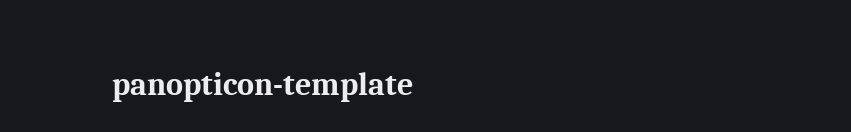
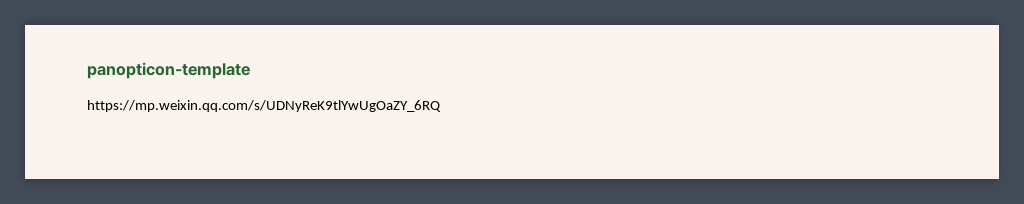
+ https://mp.weixin.qq.com/s/UDNyReK9tlYwUgOaZY_6RQ

